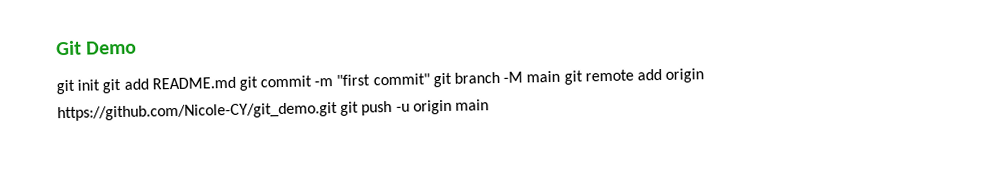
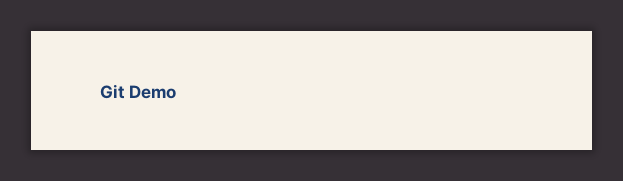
- git init git add README.md git commit -m "first commit" git branch -M main git remote add origin https://github.com/Nicole-CY/git_demo.git git push -u origin main

